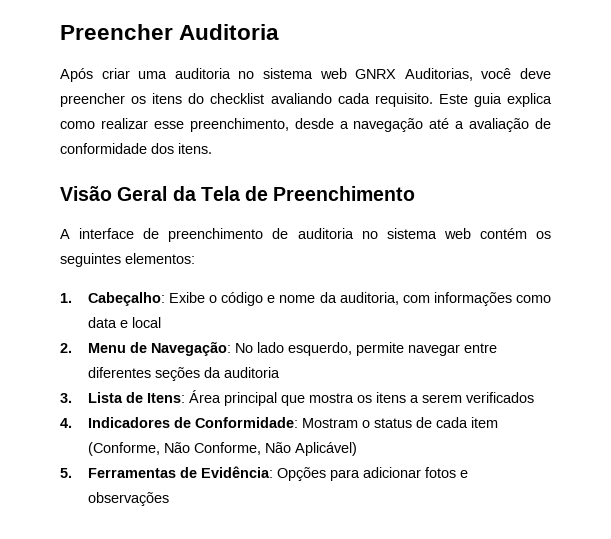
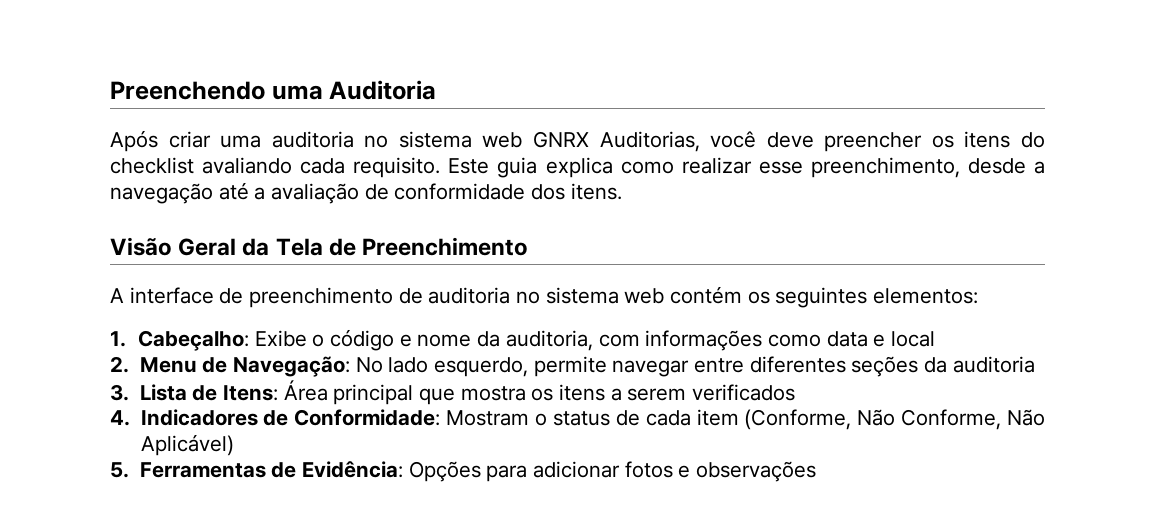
- Preencher Auditoria
+ Preenchendo uma Auditoria

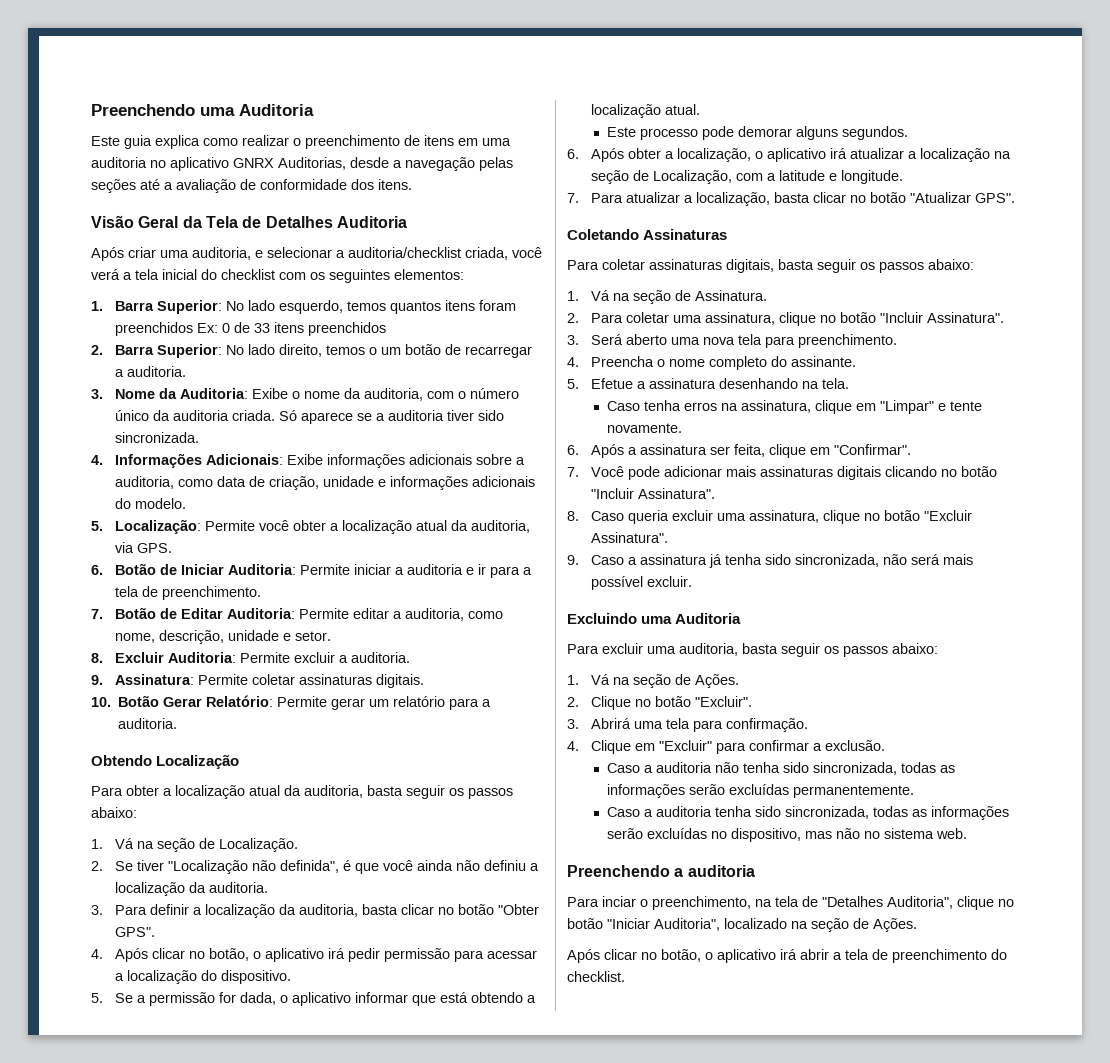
- Após criar uma auditoria no sistema web GNRX Auditorias, você deve preencher os itens do checklist avaliando cada requisito. Este guia explica como realizar esse preenchimento, desde a navegação até a avaliação de conformidade dos itens.
+ Este guia explica como realizar o preenchimento de itens em uma auditoria no aplicativo GNRX Auditorias, desde a navegação pelas seções até a avaliação de conformidade dos itens.
- Visão Geral da Tela de Preenchimento
- A interface de preenchimento de auditoria no sistema web contém os seguintes elementos:
- 1. Cabeçalho: Exibe o código e nome da auditoria, com informações como data e local
- 2. Menu de Navegação: No lado esquerdo, permite navegar entre diferentes seções da auditoria
- 3. Lista de Itens: Área principal que mostra os itens a serem verificados
- 4. Indicadores de Conformidade: Mostram o status de cada item (Conforme, Não Conforme, Não Aplicável)
- 5. Ferramentas de Evidência: Opções para adicionar fotos e observações
+ Visão Geral da Tela de Detalhes Auditoria
+ Após criar uma auditoria, e selecionar a auditoria/checklist criada, você verá a tela inicial do checklist com os seguintes elementos:
+ 1. Barra Superior: No lado esquerdo, temos quantos itens foram preenchidos Ex: 0 de 33 itens preenchidos
+ 2. Barra Superior: No lado direito, temos o um botão de recarregar a auditoria.
+ 3. Nome da Auditoria: Exibe o nome da auditoria, com o número único da auditoria criada. Só aparece se a auditoria tiver sido sincronizada.
+ 4. Informações Adicionais: Exibe informações adicionais sobre a auditoria, como data de criação, unidade e informações adicionais do modelo.
+ 5. Localização: Permite você obter a localização atual da auditoria, via GPS.
+ 6. Botão de Iniciar Auditoria: Permite iniciar a auditoria e ir para a tela de preenchimento.
+ 7. Botão de Editar Auditoria: Permite editar a auditoria, como nome, descrição, unidade e setor.
+ 8. Excluir Auditoria: Permite excluir a auditoria.
+ 9. Assinatura: Permite coletar assinaturas digitais.
+ 10. Botão Gerar Relatório: Permite gerar um relatório para a auditoria.
+ Obtendo Localização
+ Para obter a localização atual da auditoria, basta seguir os passos abaixo:
+ 1. Vá na seção de Localização.
+ 2. Se tiver "Localização não definida", é que você ainda não definiu a localização da auditoria.
+ 3. Para definir a localização da auditoria, basta clicar no botão "Obter GPS".
+ 4. Após clicar no botão, o aplicativo irá pedir permissão para acessar a localização do dispositivo.
+ 5. Se a permissão for dada, o aplicativo informar que está obtendo a localização atual.
+ Este processo pode demorar alguns segundos.
+ 6. Após obter a localização, o aplicativo irá atualizar a localização na seção de Localização, com a latitude e longitude.
+ 7. Para atualizar a localização, basta clicar no botão "Atualizar GPS".
+ Coletando Assinaturas
+ Para coletar assinaturas digitais, basta seguir os passos abaixo:
+ 1. Vá na seção de Assinatura.
+ 2. Para coletar uma assinatura, clique no botão "Incluir Assinatura".
+ 3. Será aberto uma nova tela para preenchimento.
+ 4. Preencha o nome completo do assinante.
+ 5. Efetue a assinatura desenhando na tela.
+ Caso tenha erros na assinatura, clique em "Limpar" e tente novamente.
+ 6. Após a assinatura ser feita, clique em "Confirmar".
+ 7. Você pode adicionar mais assinaturas digitais clicando no botão "Incluir Assinatura".
+ 8. Caso queria excluir uma assinatura, clique no botão "Excluir Assinatura".
+ 9. Caso a assinatura já tenha sido sincronizada, não será mais possível excluir.
+ Excluindo uma Auditoria
+ Para excluir uma auditoria, basta seguir os passos abaixo:
+ 1. Vá na seção de Ações.
+ 2. Clique no botão "Excluir".
+ 3. Abrirá uma tela para confirmação.
+ 4. Clique em "Excluir" para confirmar a exclusão.
+ Caso a auditoria não tenha sido sincronizada, todas as informações serão excluídas permanentemente.
+ Caso a auditoria tenha sido sincronizada, todas as informações serão excluídas no dispositivo, mas não no sistema web.
+ Preenchendo a auditoria
+ Para inciar o preenchimento, na tela de "Detalhes Auditoria", clique no botão "Iniciar Auditoria", localizado na seção de Ações.
+ Após clicar no botão, o aplicativo irá abrir a tela de preenchimento do checklist.

